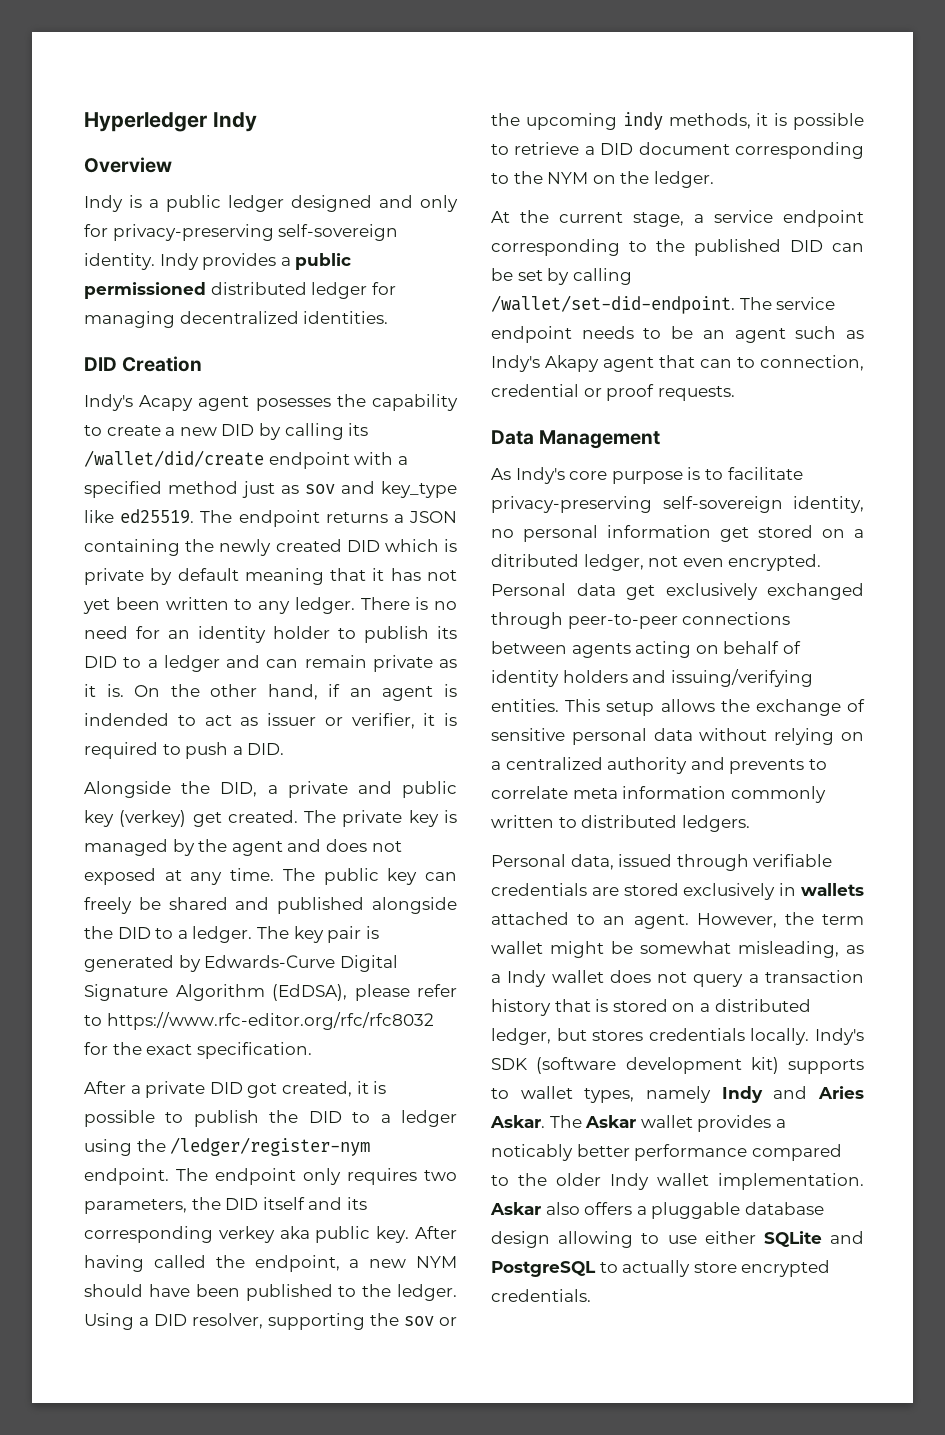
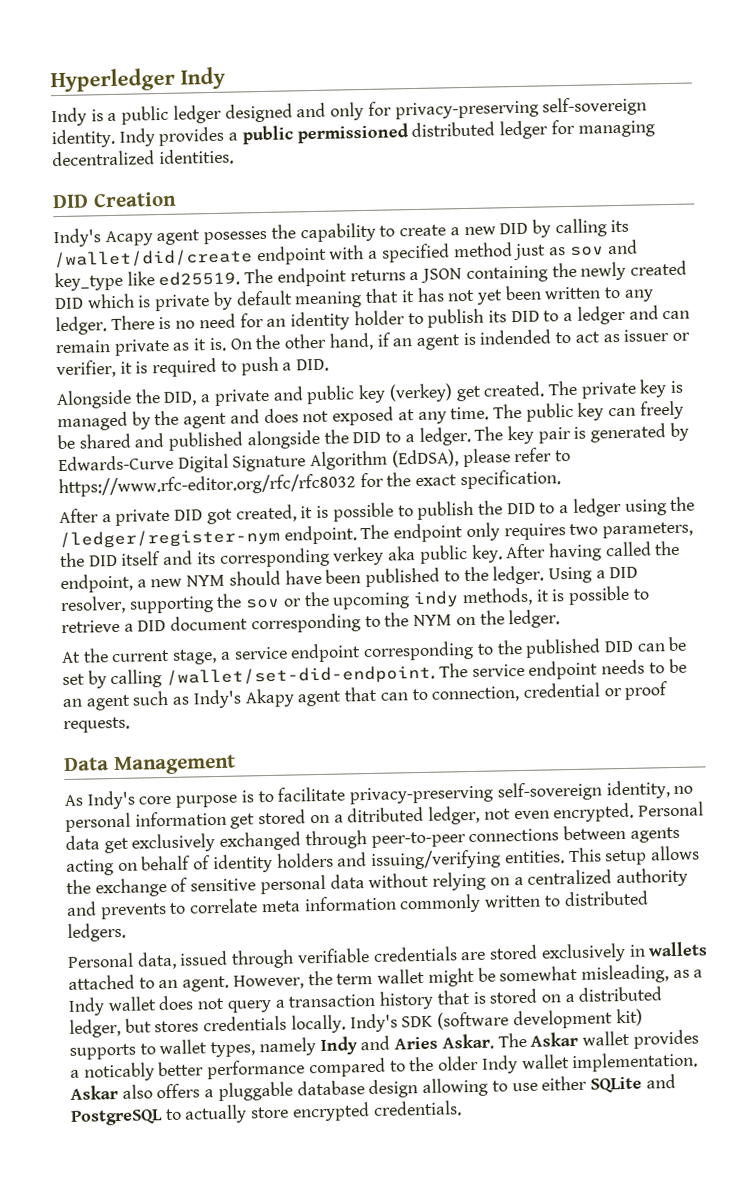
- Overview

